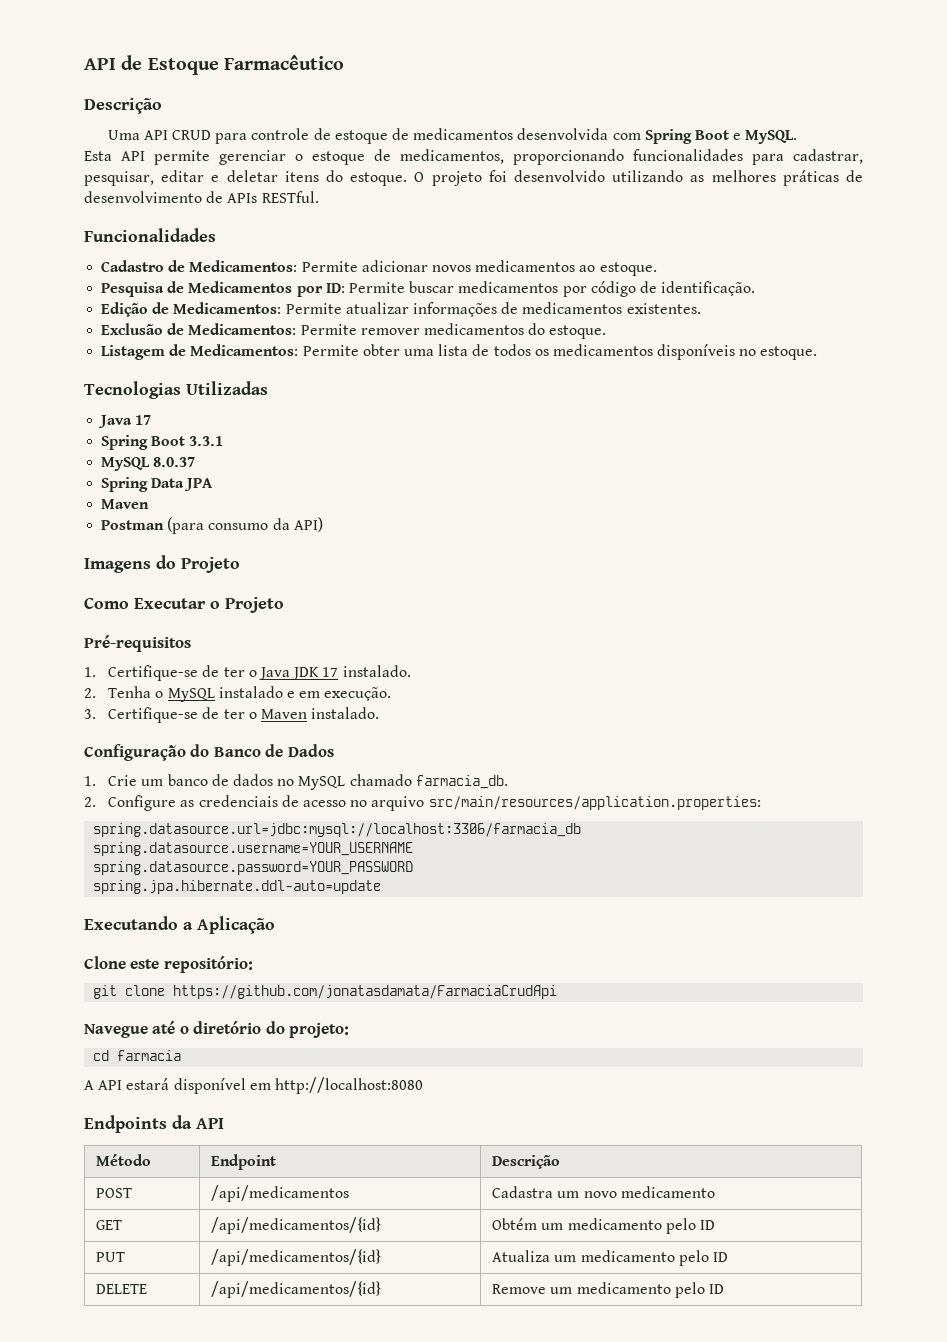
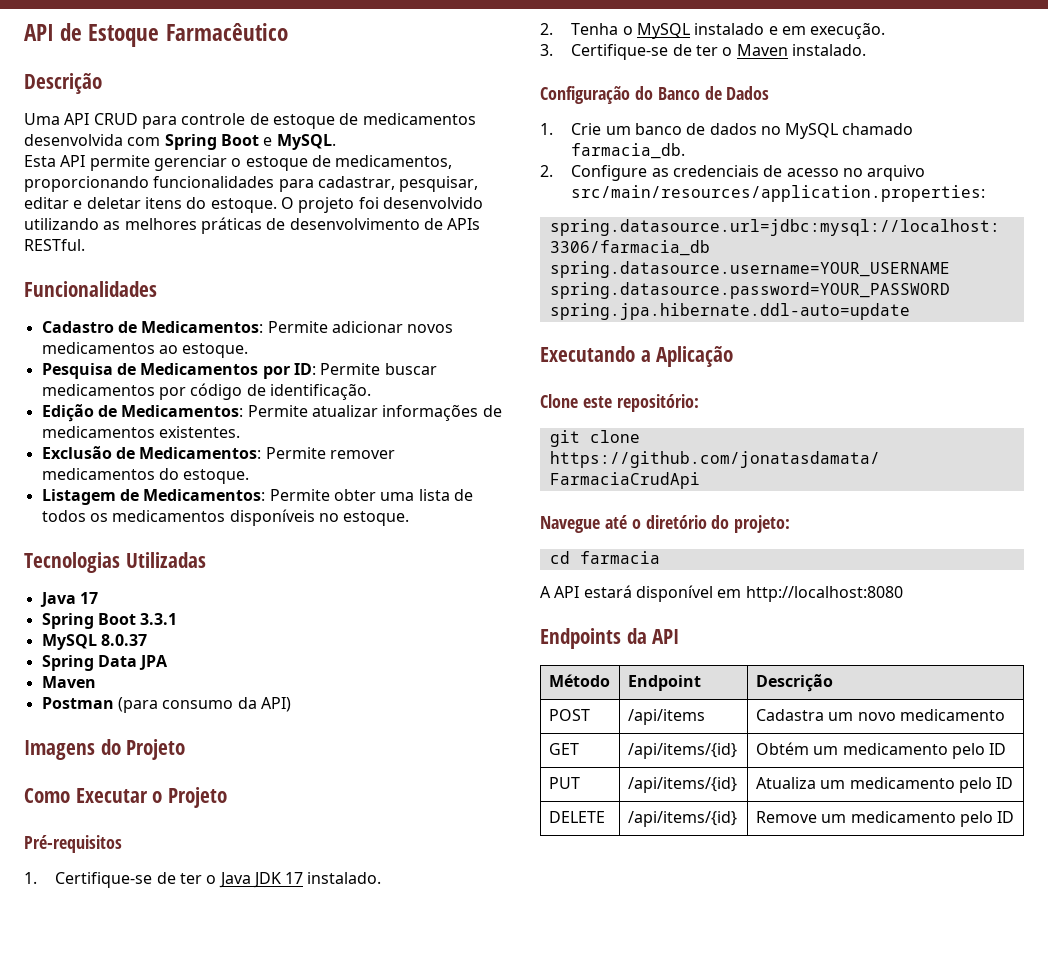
- POST | /api/medicamentos | Cadastra um novo medicamento
+ POST | /api/items | Cadastra um novo medicamento
- GET | /api/medicamentos/{id} | Obtém um medicamento pelo ID
+ GET | /api/items/{id} | Obtém um medicamento pelo ID
- PUT | /api/medicamentos/{id} | Atualiza um medicamento pelo ID
+ PUT | /api/items/{id} | Atualiza um medicamento pelo ID
- DELETE | /api/medicamentos/{id} | Remove um medicamento pelo ID
+ DELETE | /api/items/{id} | Remove um medicamento pelo ID

